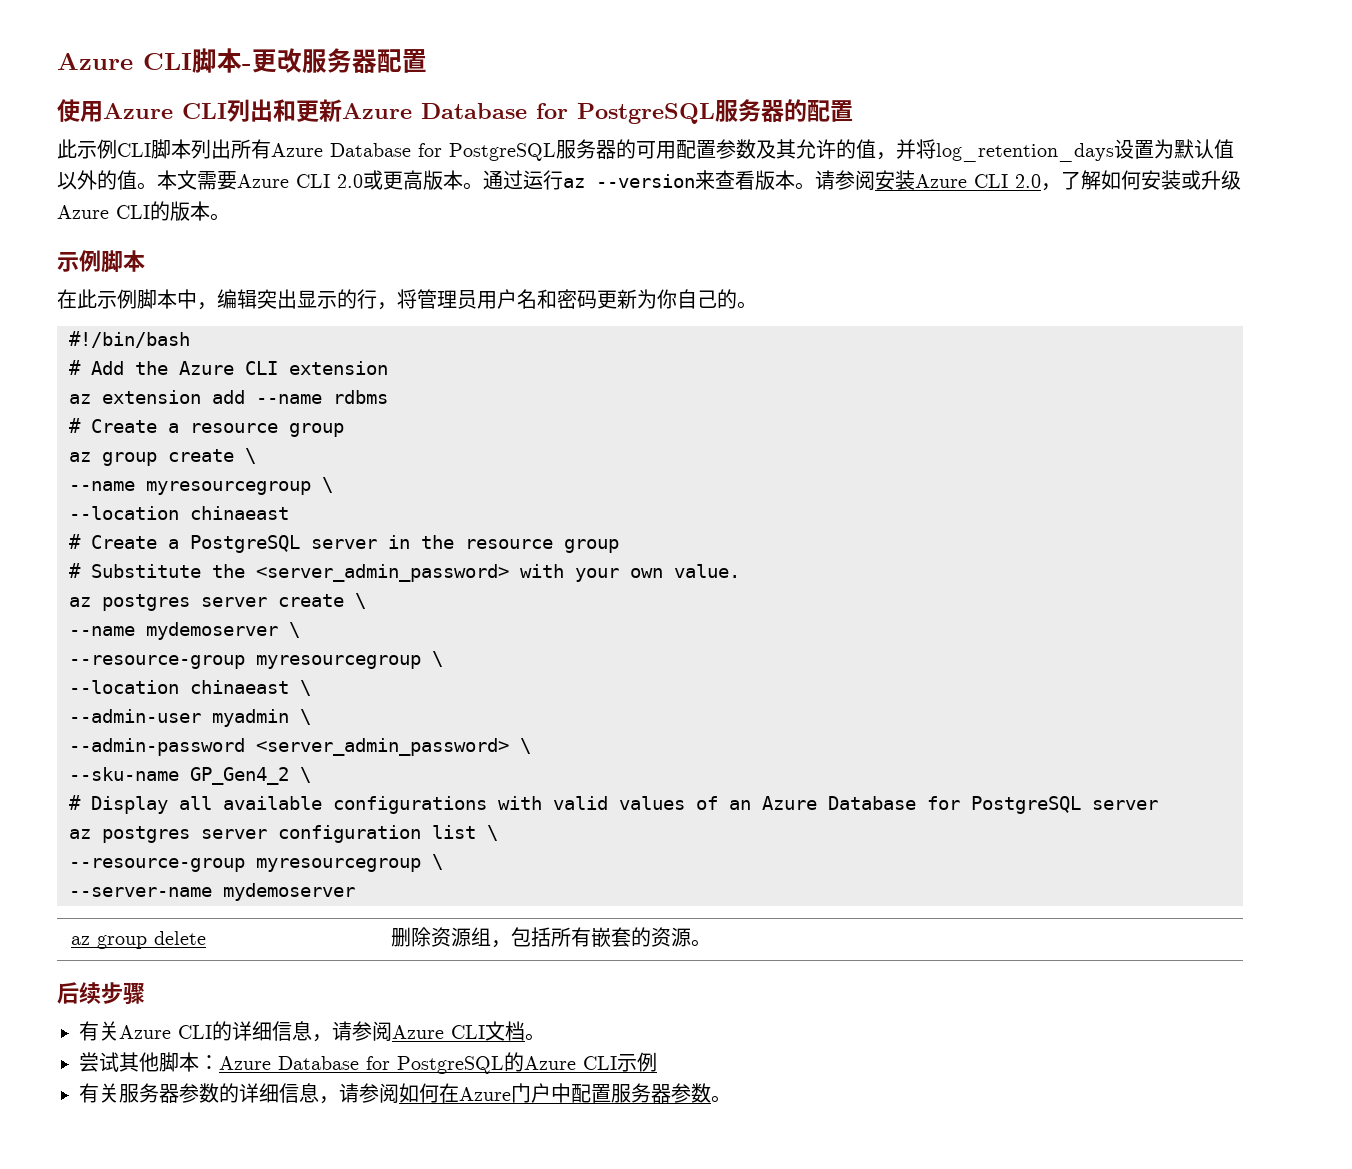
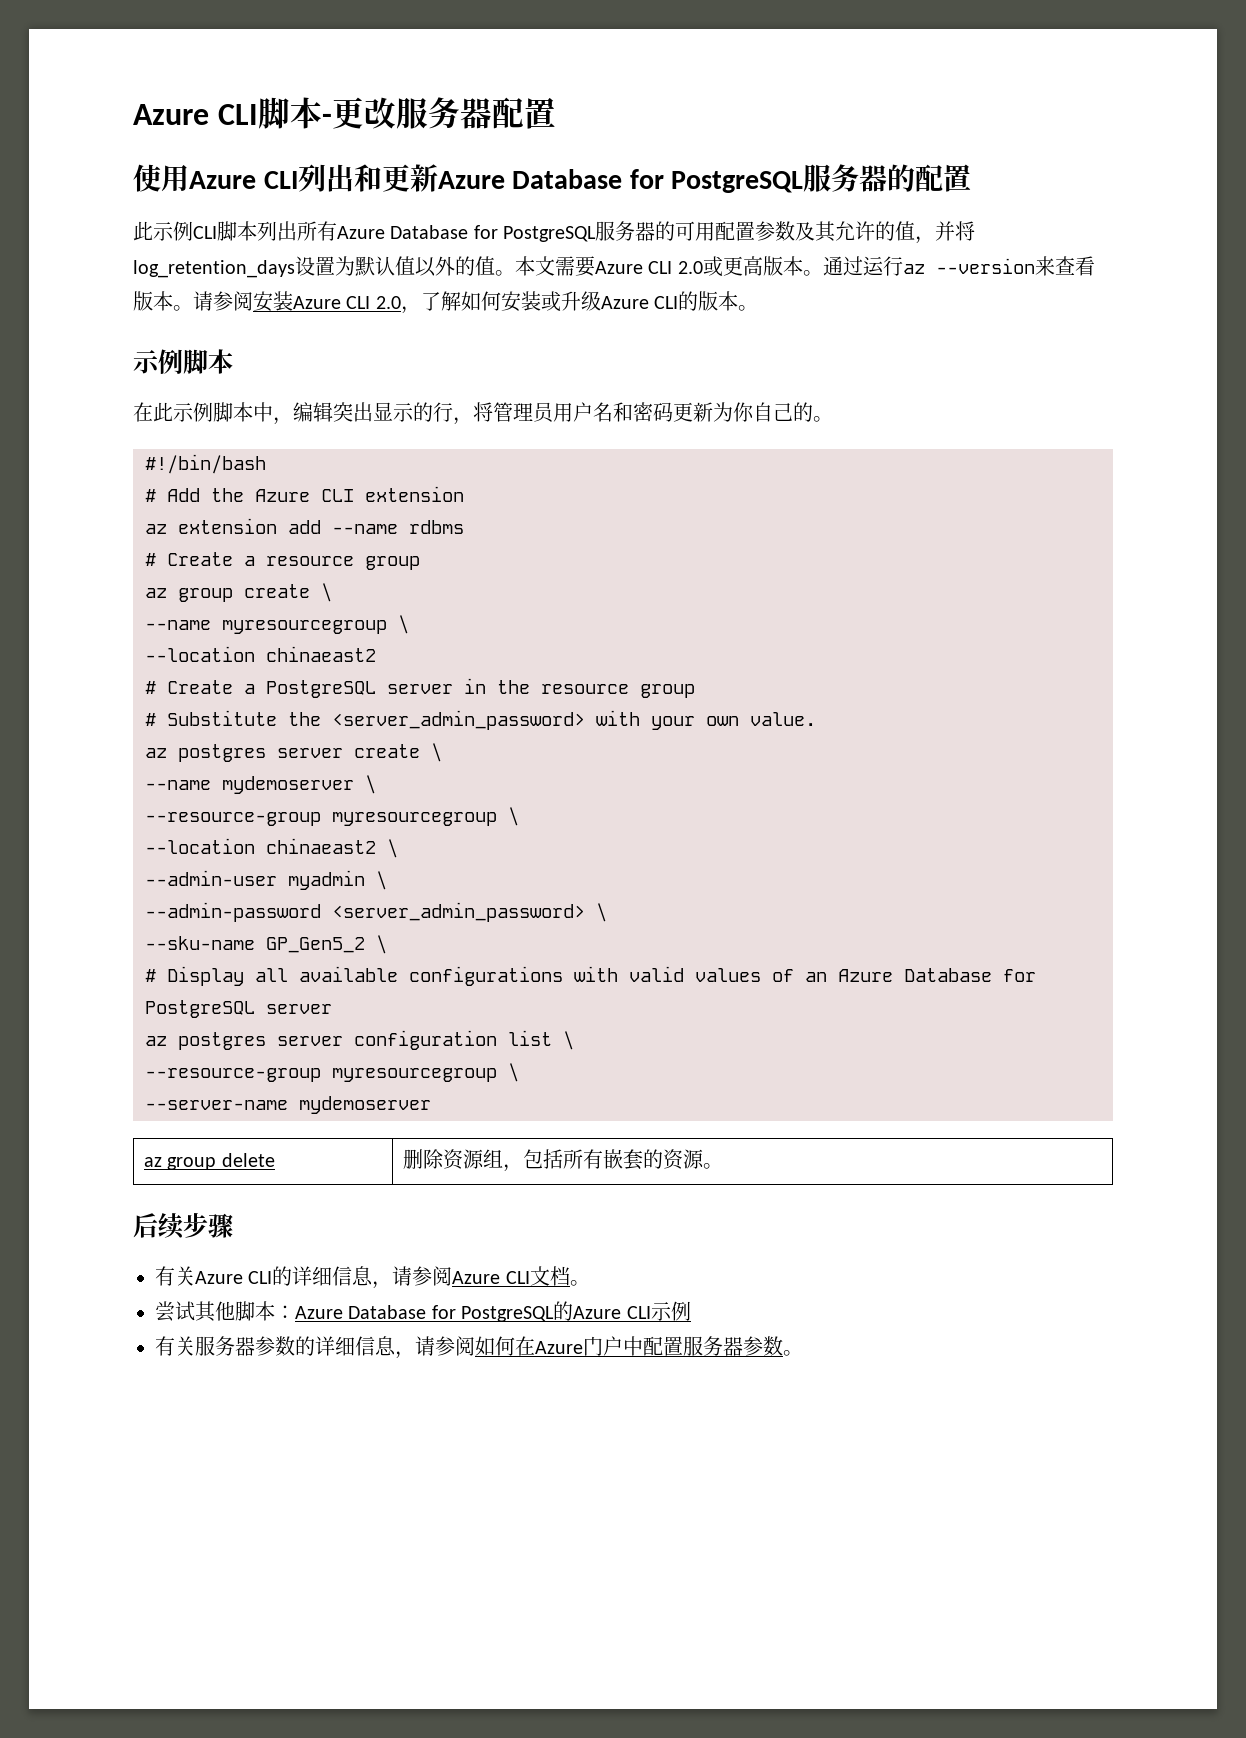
  --name myresourcegroup \
- --location chinaeast
+ --location chinaeast2
- --location chinaeast \
+ --location chinaeast2 \
- --sku-name GP_Gen4_2 \
+ --sku-name GP_Gen5_2 \

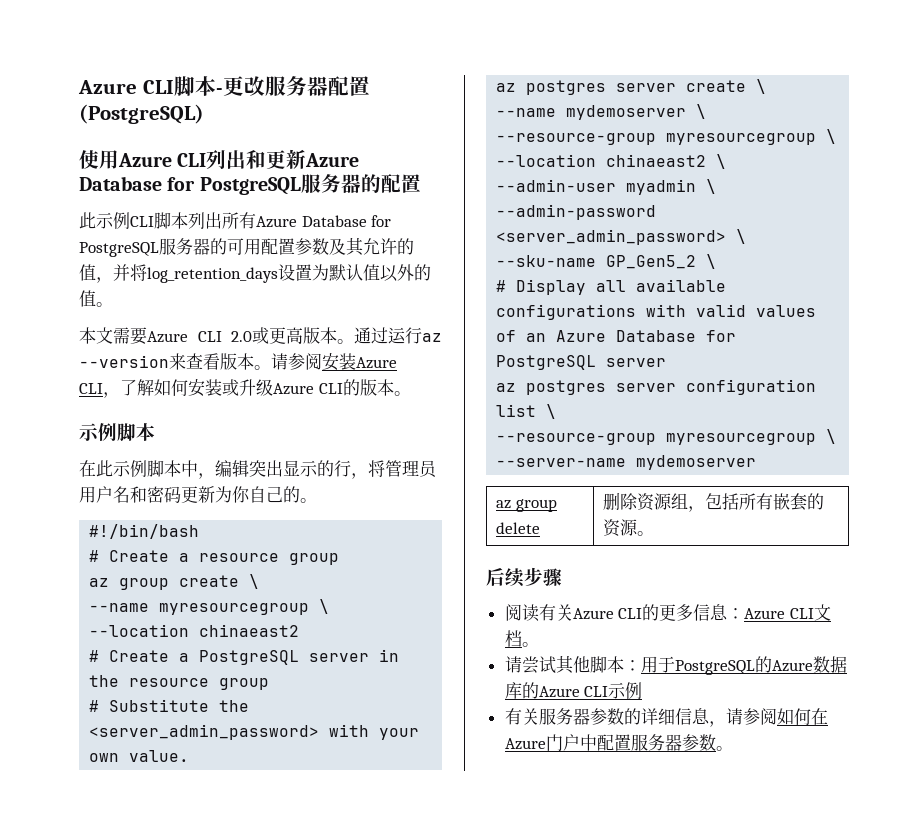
- Azure CLI脚本-更改服务器配置
+ Azure CLI脚本-更改服务器配置(PostgreSQL)
- 此示例CLI脚本列出所有Azure Database for PostgreSQL服务器的可用配置参数及其允许的值，并将log_retention_days设置为默认值以外的值。本文需要Azure CLI 2.0或更高版本。
+ 此示例CLI脚本列出所有Azure Database for PostgreSQL服务器的可用配置参数及其允许的值，并将log_retention_days设置为默认值以外的值。
+ 本文需要Azure CLI 2.0或更高版本。
- 请参阅安装Azure CLI 2.0，了解如何安装或升级Azure CLI的版本。
+ 请参阅安装Azure CLI，了解如何安装或升级Azure CLI的版本。
- # Add the Azure CLI extension
- az extension add --name rdbms
- 有关Azure CLI的详细信息，请参阅Azure CLI文档。
+ 阅读有关Azure CLI的更多信息：Azure CLI文档。
- 尝试其他脚本：Azure Database for PostgreSQL的Azure CLI示例
+ 请尝试其他脚本：用于PostgreSQL的Azure数据库的Azure CLI示例

